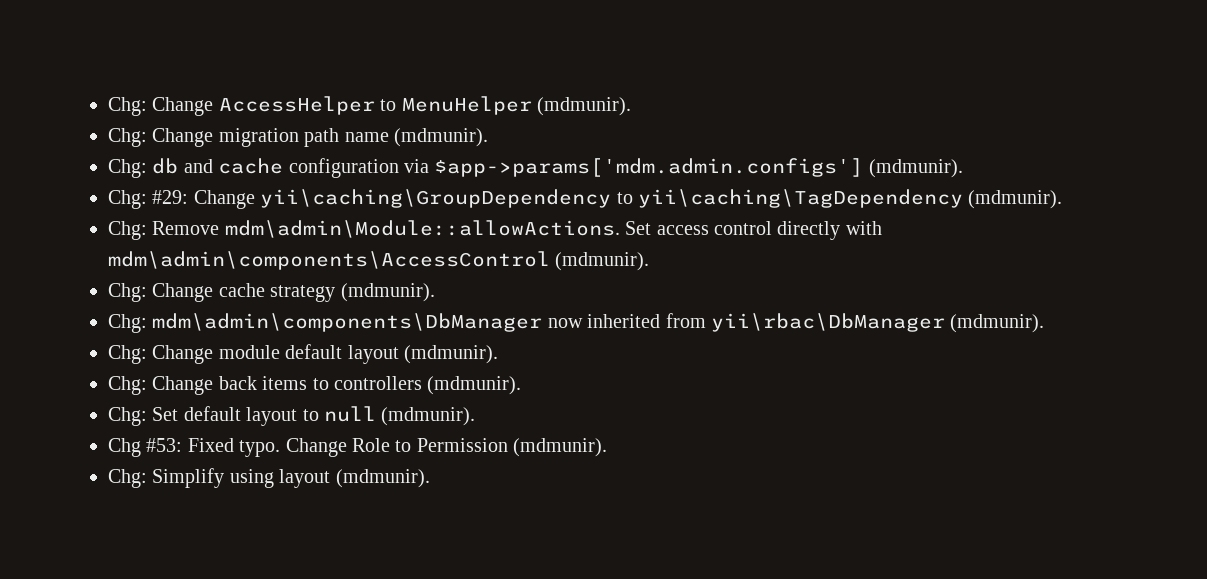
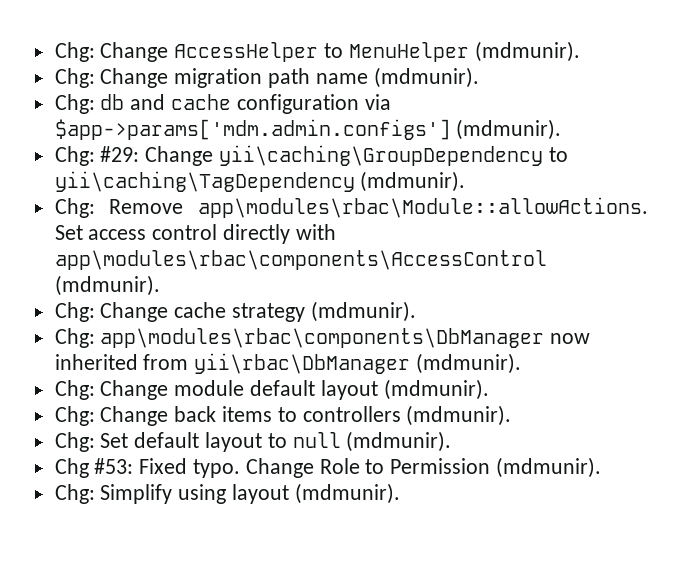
- Chg: Remove mdm\admin\Module::allowActions.
+ Chg: Remove app\modules\rbac\Module::allowActions.
- Set access control directly with mdm\admin\components\AccessControl (mdmunir).
+ Set access control directly with app\modules\rbac\components\AccessControl (mdmunir).
- Chg: mdm\admin\components\DbManager now inherited from yii\rbac\DbManager (mdmunir).
+ Chg: app\modules\rbac\components\DbManager now inherited from yii\rbac\DbManager (mdmunir).

